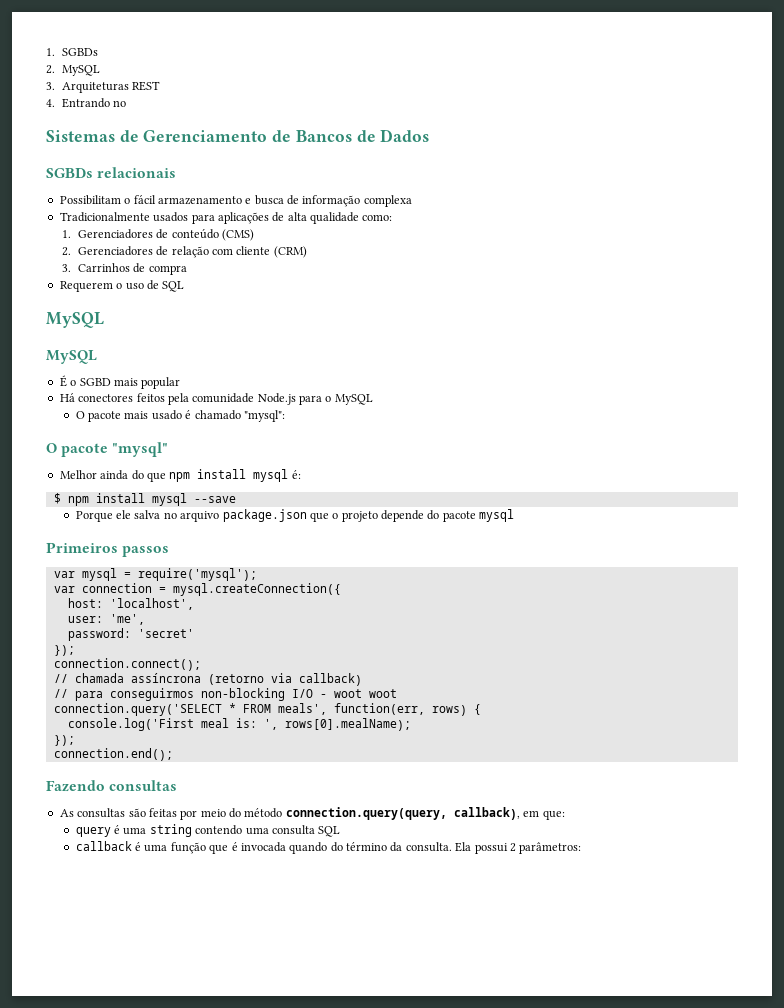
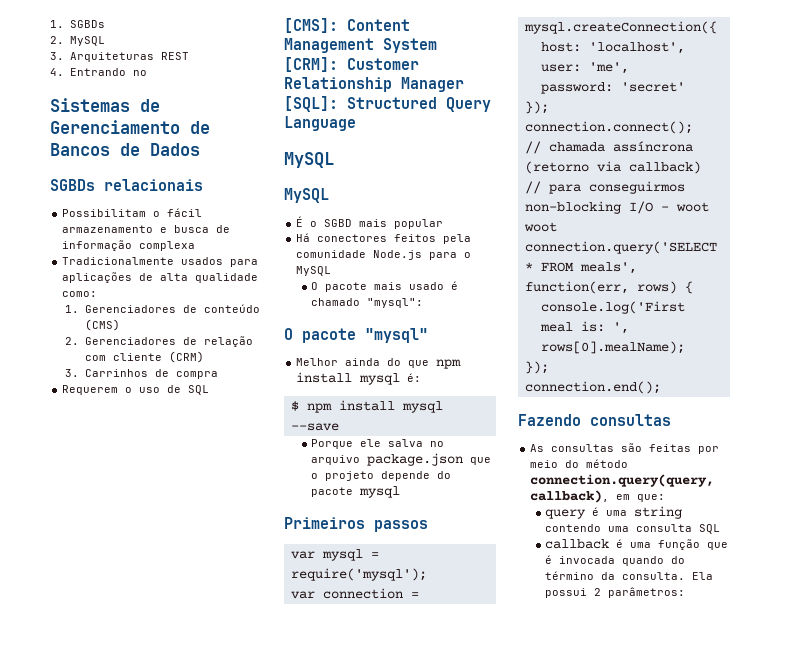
+ [CMS]: Content Management System [CRM]: Customer Relationship Manager [SQL]: Structured Query Language

